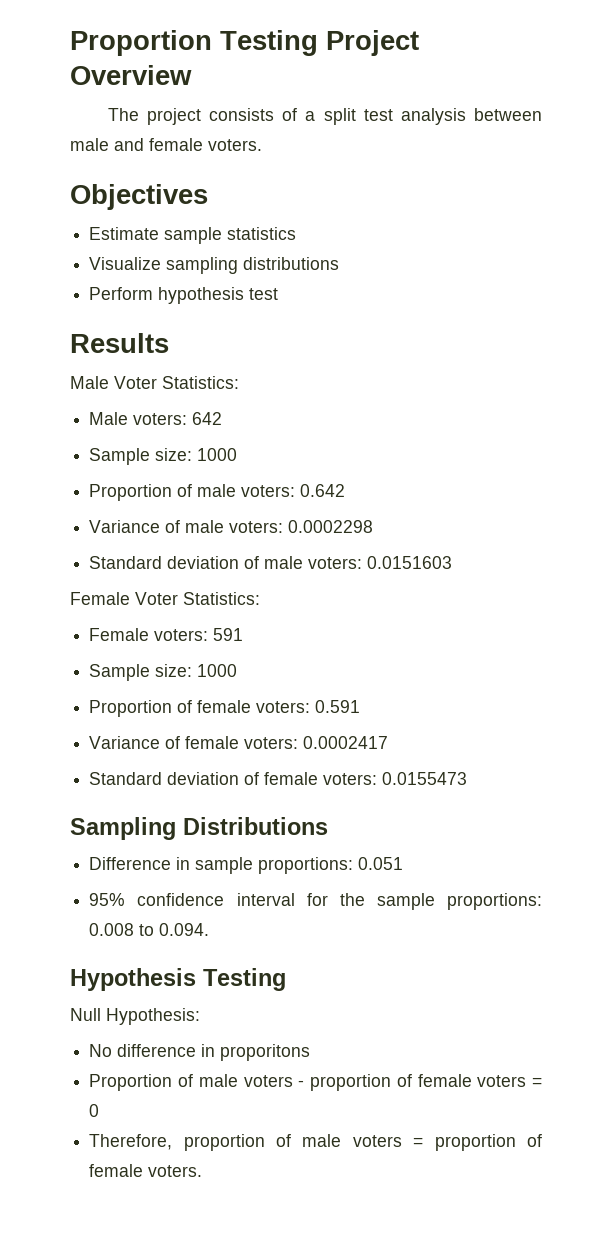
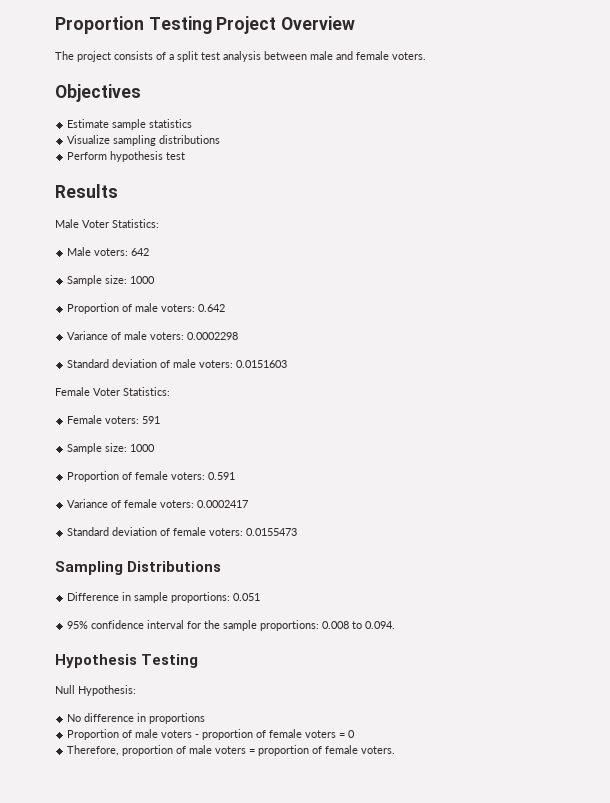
- No difference in proporitons
+ No difference in proportions

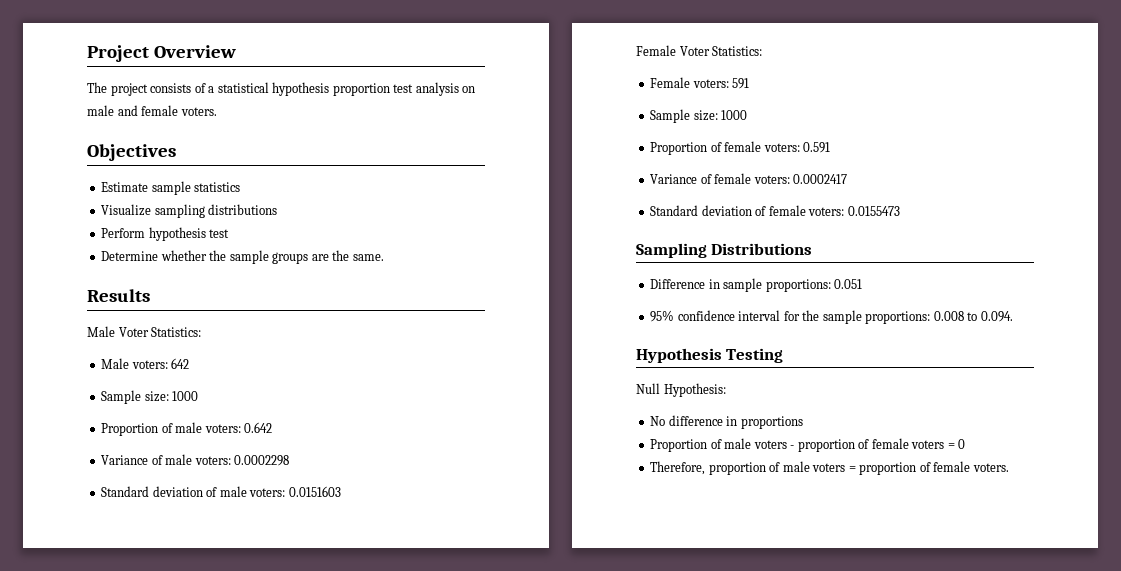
- Proportion Testing Project Overview
+ Project Overview
- The project consists of a split test analysis between male and female voters.
+ The project consists of a statistical hypothesis proportion test analysis on male and female voters.
+ Determine whether the sample groups are the same.

